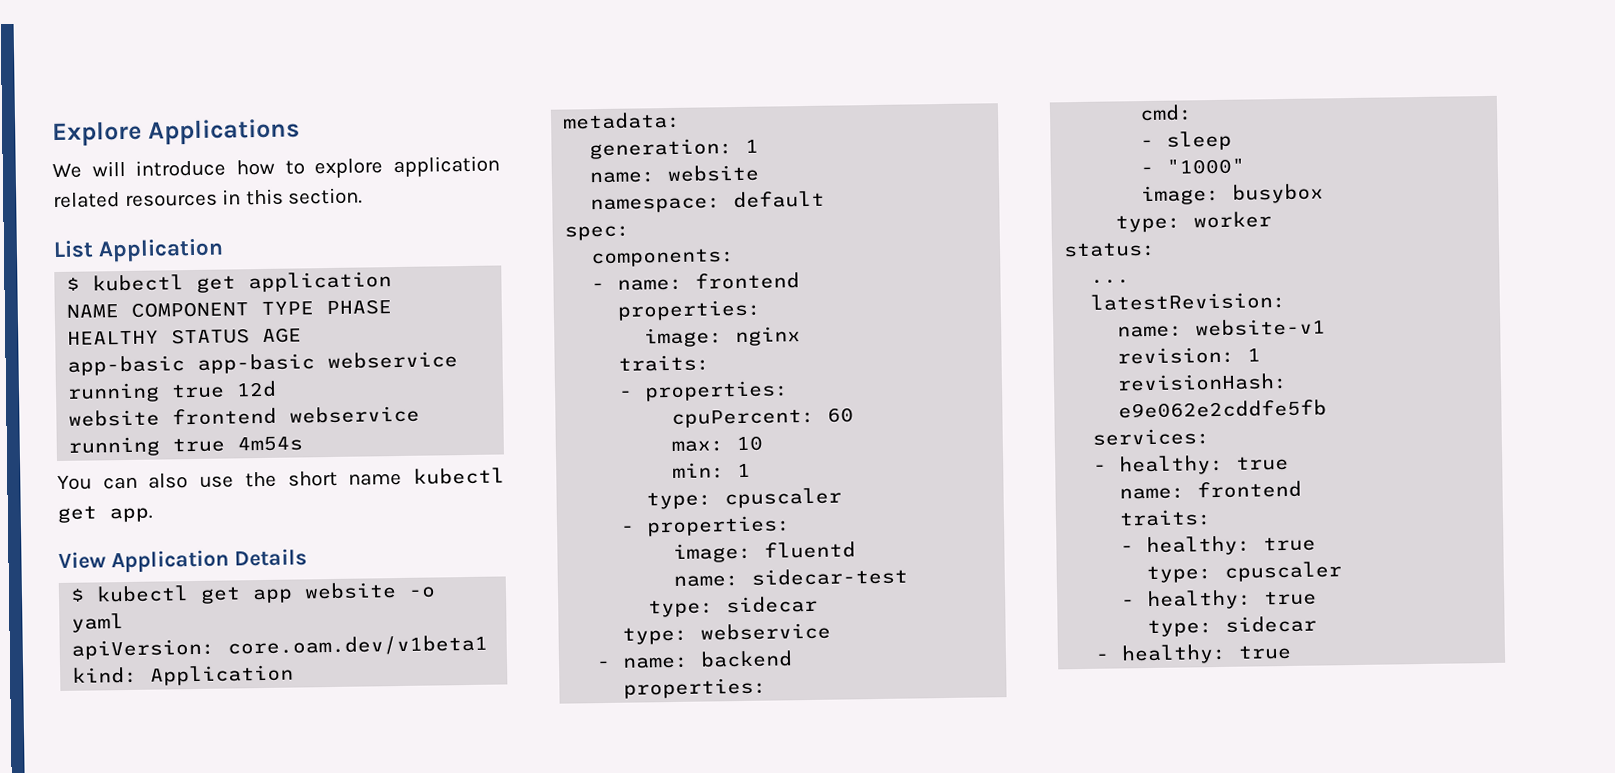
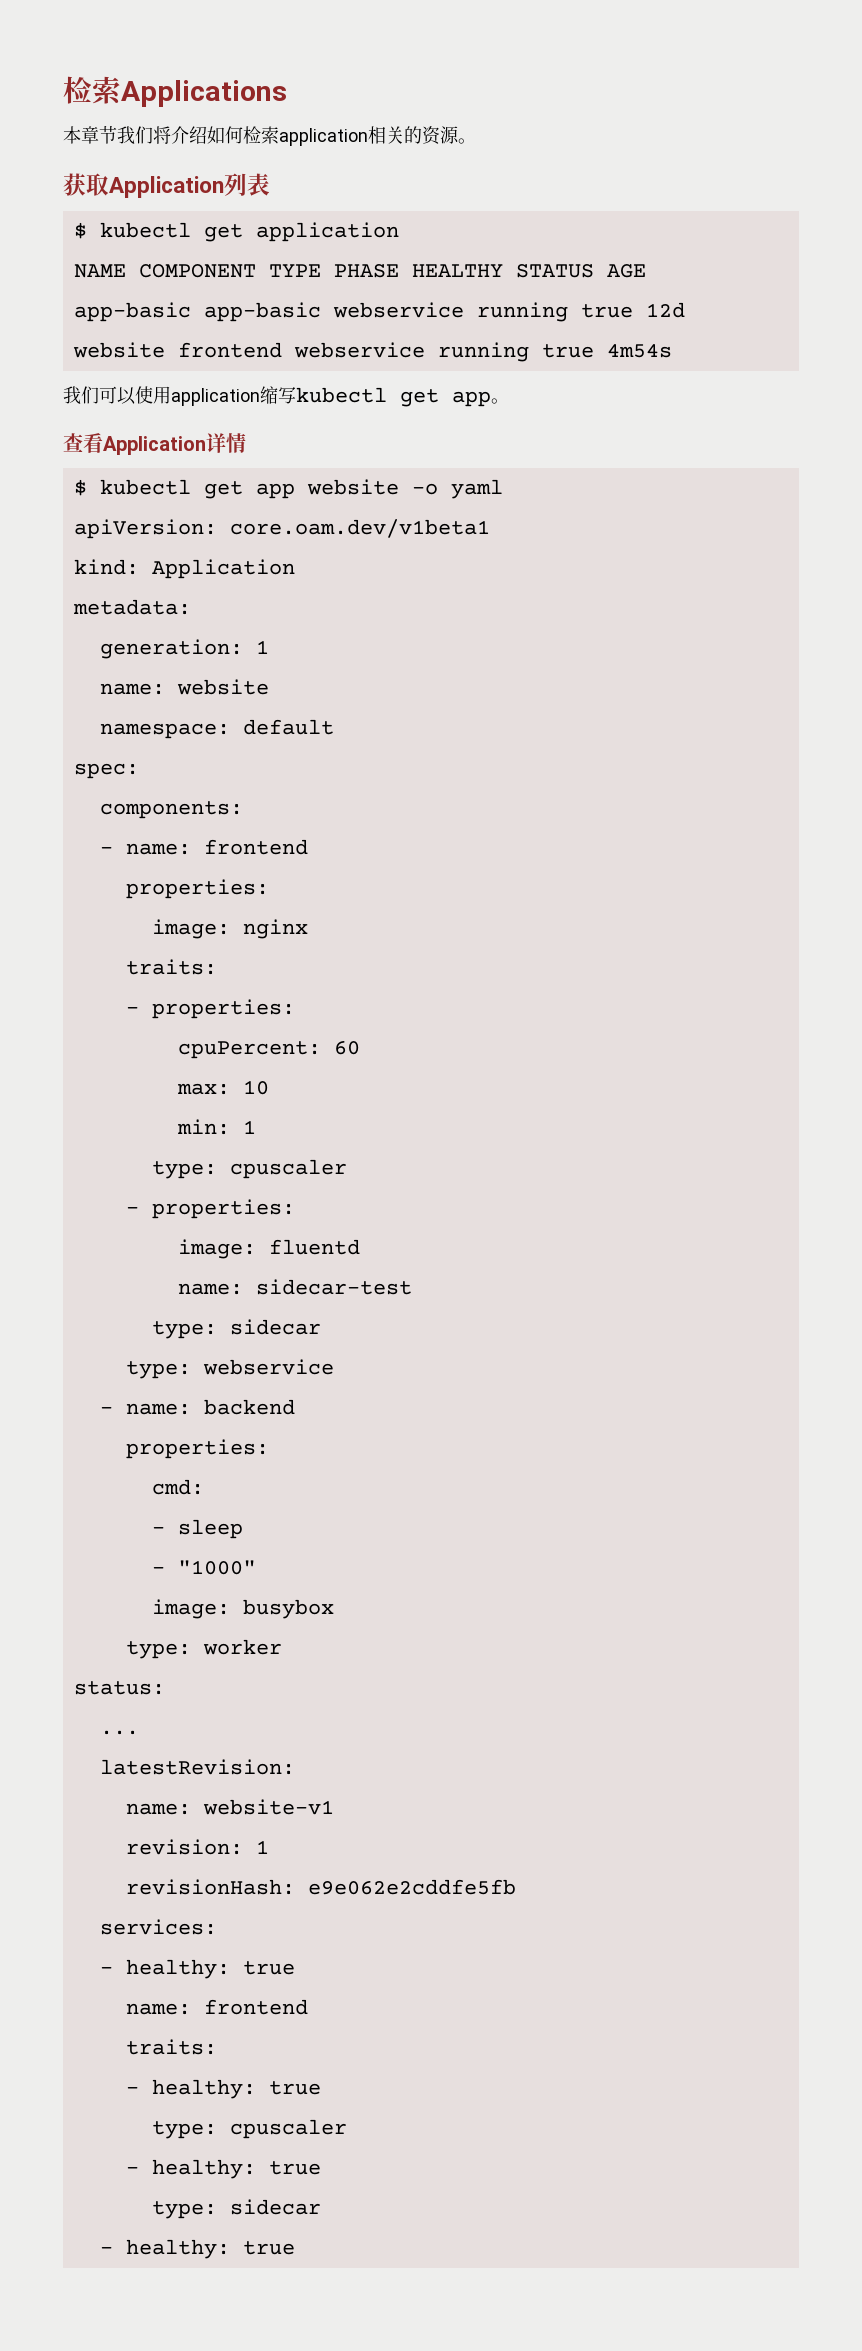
- Explore Applications
+ 检索Applications
- We will introduce how to explore application related resources in this section.
- List Application
+ 本章节我们将介绍如何检索application相关的资源。
+ 获取Application列表
- You can also use the short name kubectl get app.
- View Application Details
+ 我们可以使用application缩写kubectl get app。
+ 查看Application详情

